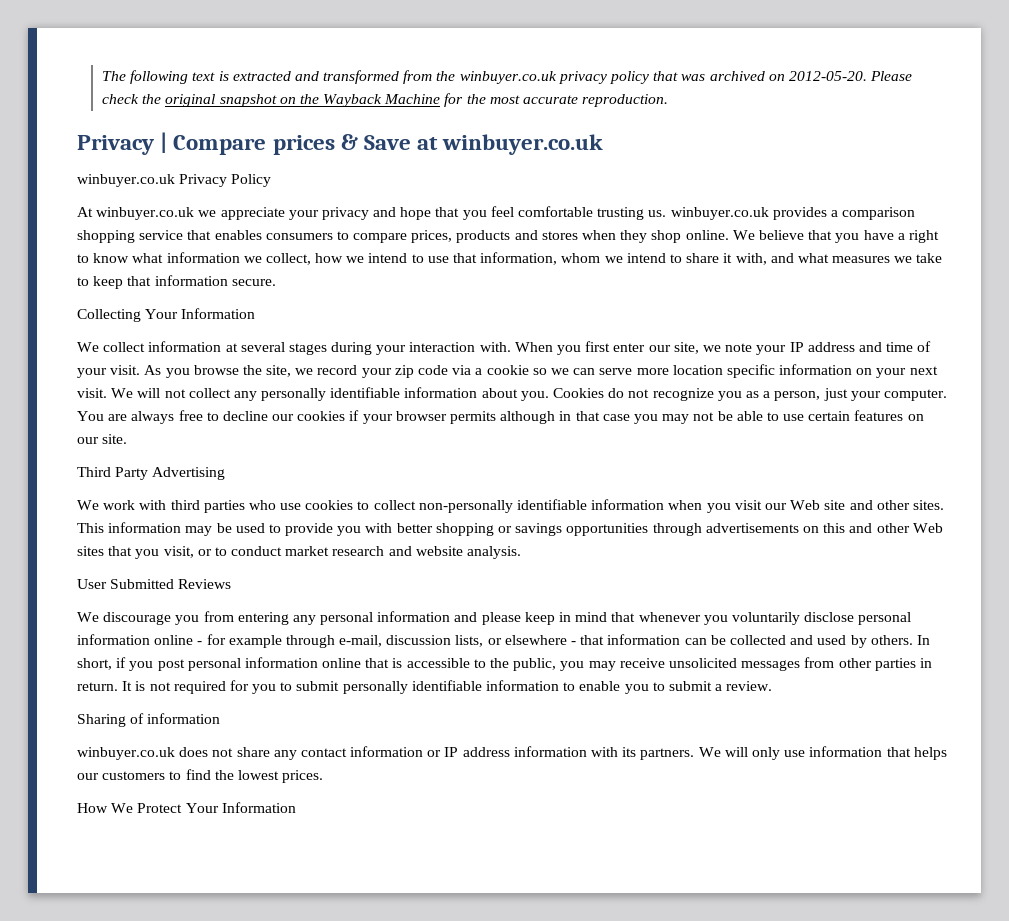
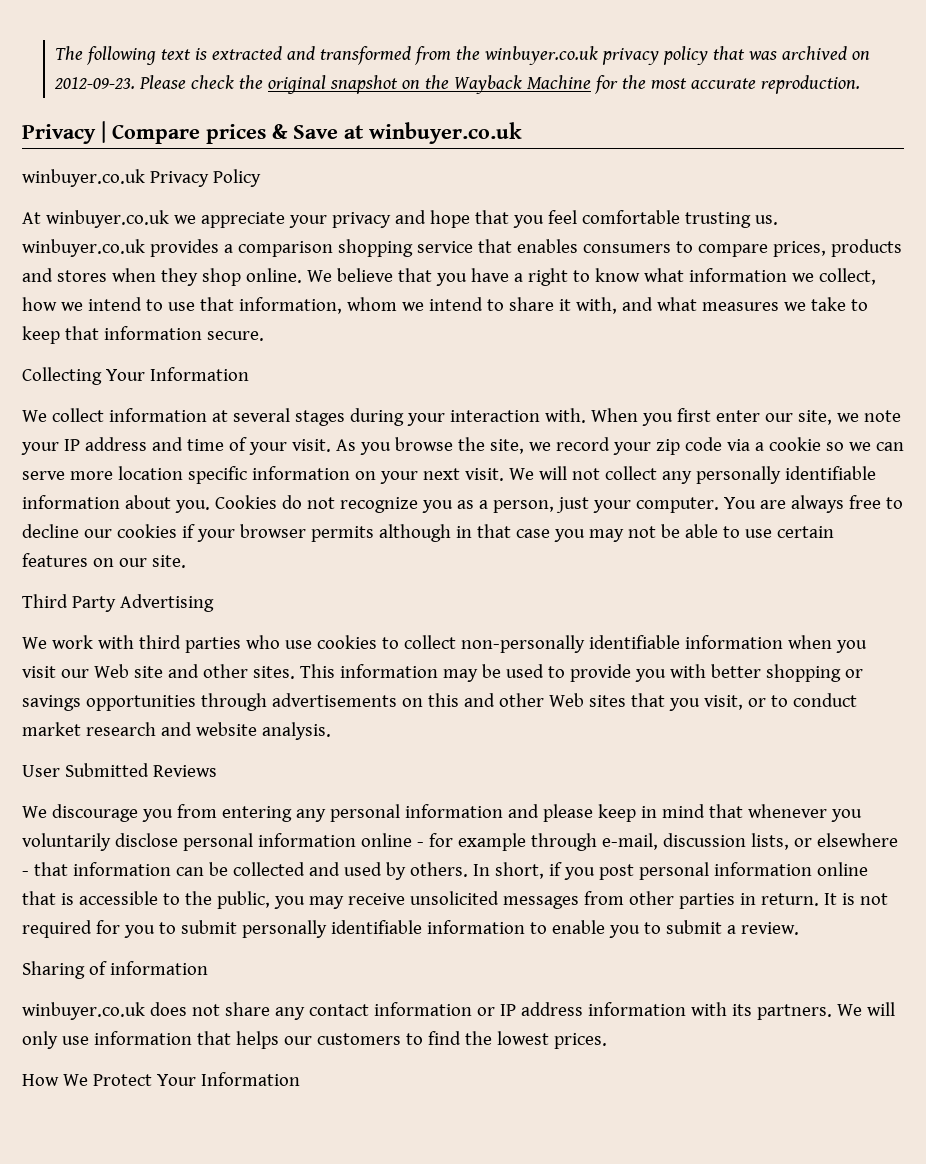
- The following text is extracted and transformed from the winbuyer.co.uk privacy policy that was archived on 2012-05-20.
+ The following text is extracted and transformed from the winbuyer.co.uk privacy policy that was archived on 2012-09-23.

